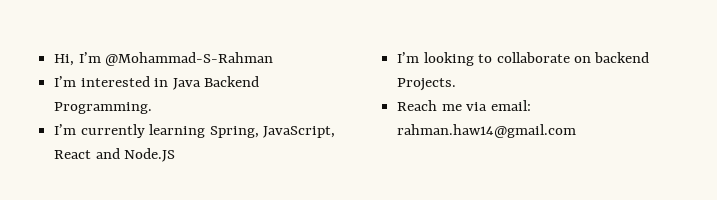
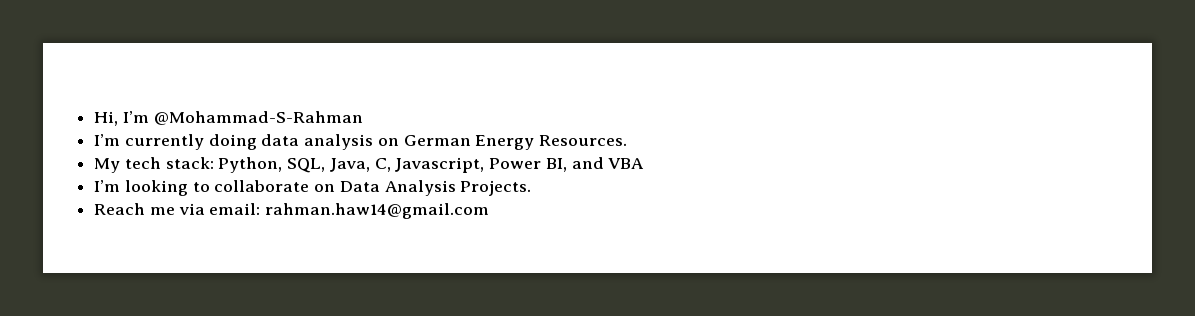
- I’m interested in Java Backend Programming.
- I’m currently learning Spring, JavaScript, React and Node.JS
+ I’m currently doing data analysis on German Energy Resources.
+ My tech stack: Python, SQL, Java, C, Javascript, Power BI, and VBA
- I’m looking to collaborate on backend Projects.
+ I’m looking to collaborate on Data Analysis Projects.

